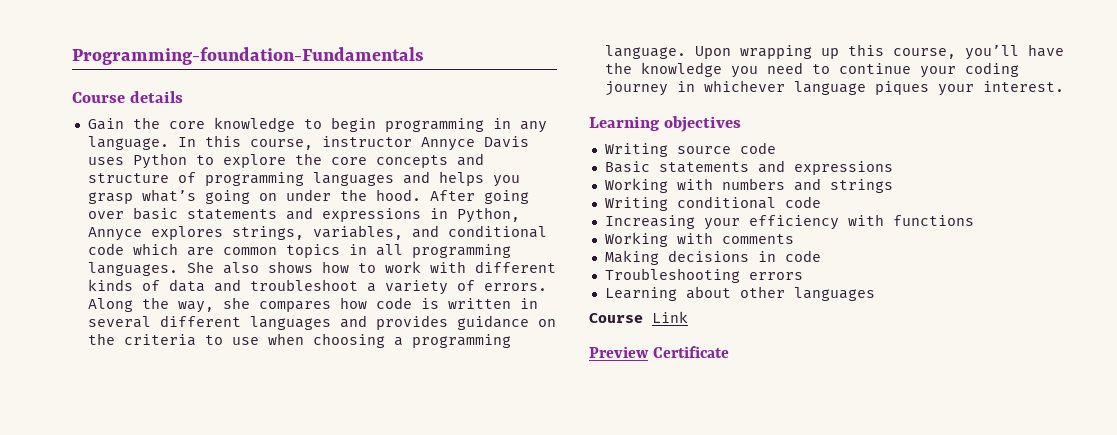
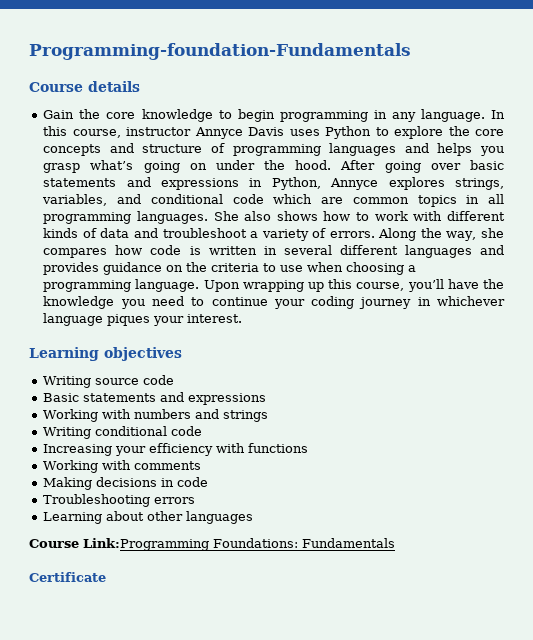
- Course Link
- Preview Certificate
+ Course Link:Programming Foundations: Fundamentals
+ Certificate

